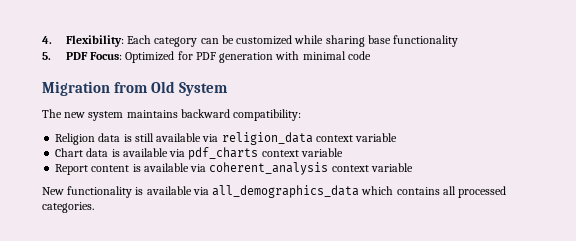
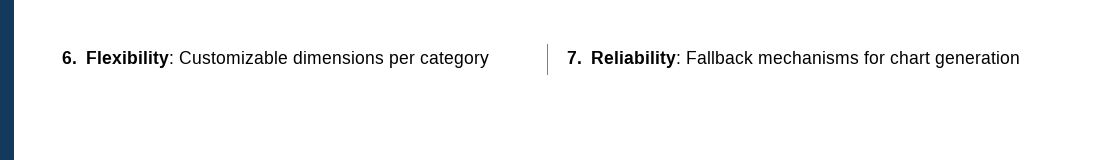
- 4. Flexibility: Each category can be customized while sharing base functionality
- 5. PDF Focus: Optimized for PDF generation with minimal code
- Migration from Old System
- The new system maintains backward compatibility:
- Religion data is still available via religion_data context variable
- Chart data is available via pdf_charts context variable
- Report content is available via coherent_analysis context variable
- New functionality is available via all_demographics_data which contains all processed categories.
+ 6. Flexibility: Customizable dimensions per category
+ 7. Reliability: Fallback mechanisms for chart generation

